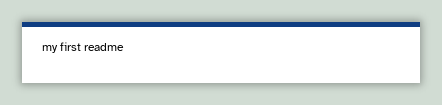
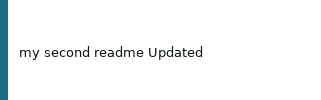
- my first readme
+ my second readme Updated

